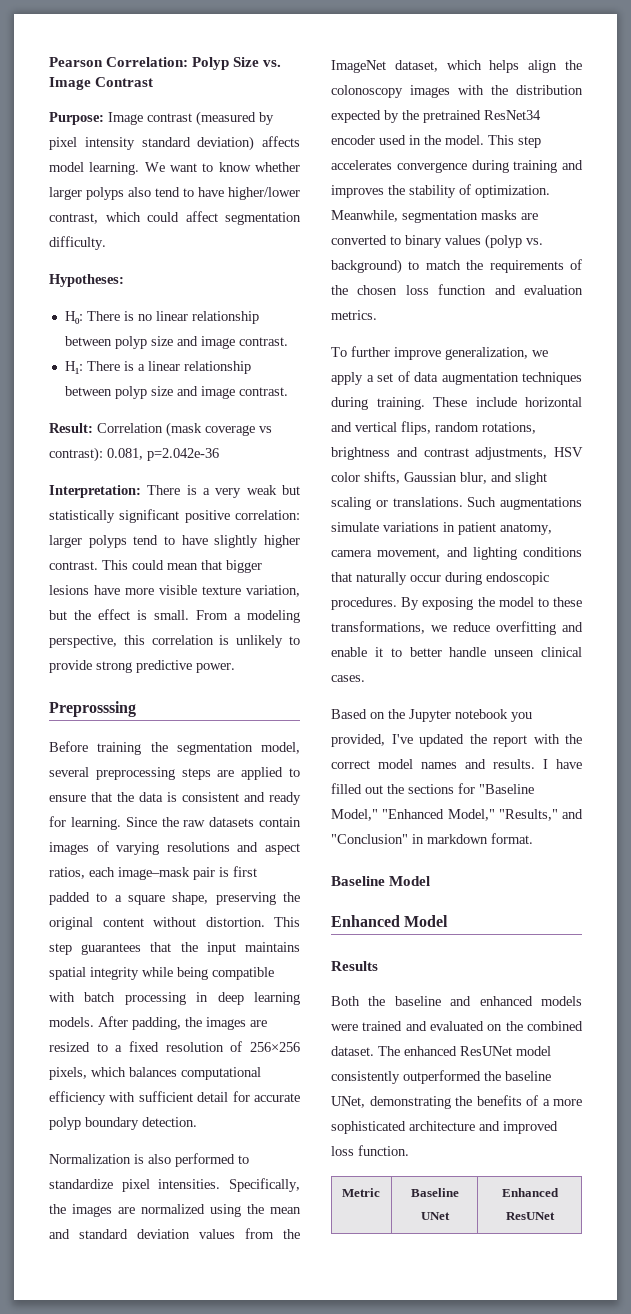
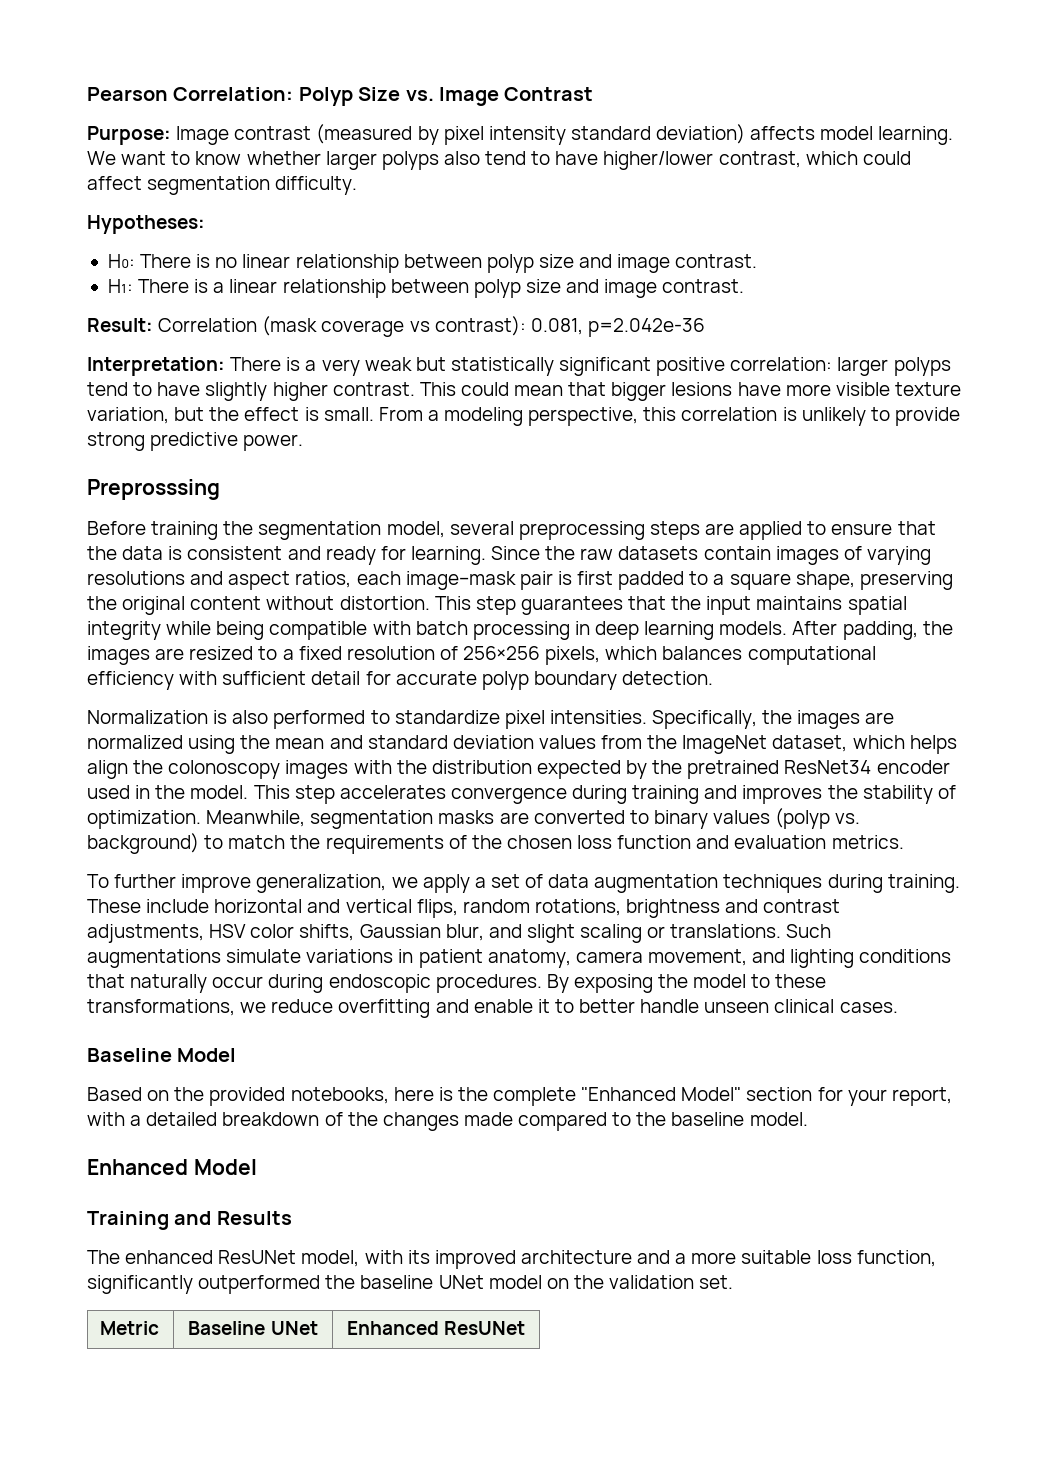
+ Baseline Model
- Based on the Jupyter notebook you provided, I've updated the report with the correct model names and results. I have filled out the sections for "Baseline Model," "Enhanced Model," "Results," and "Conclusion" in markdown format.
- Baseline Model
+ Based on the provided notebooks, here is the complete "Enhanced Model" section for your report, with a detailed breakdown of the changes made compared to the baseline model.
- Results
+ Training and Results
- Both the baseline and enhanced models were trained and evaluated on the combined dataset. The enhanced ResUNet model consistently outperformed the baseline UNet, demonstrating the benefits of a more sophisticated architecture and improved loss function.
+ The enhanced ResUNet model, with its improved architecture and a more suitable loss function, significantly outperformed the baseline UNet model on the validation set.

